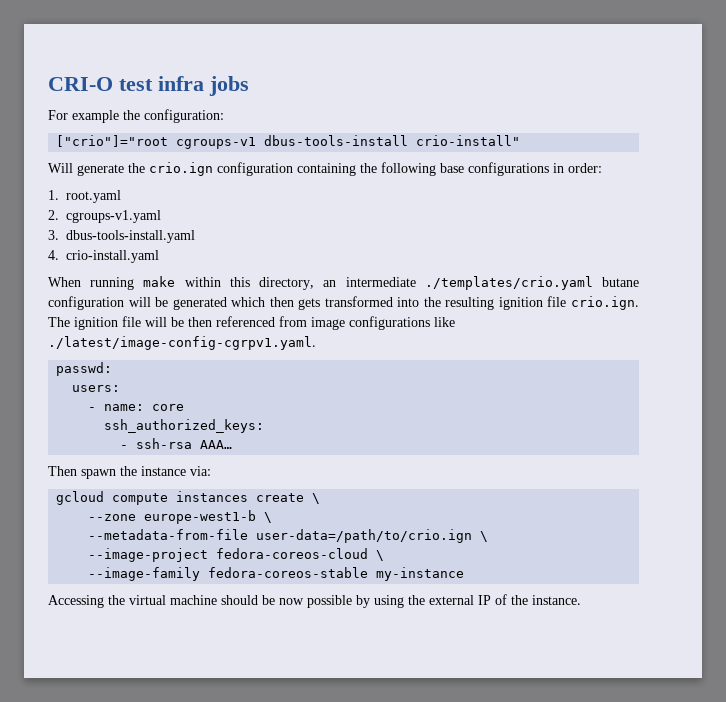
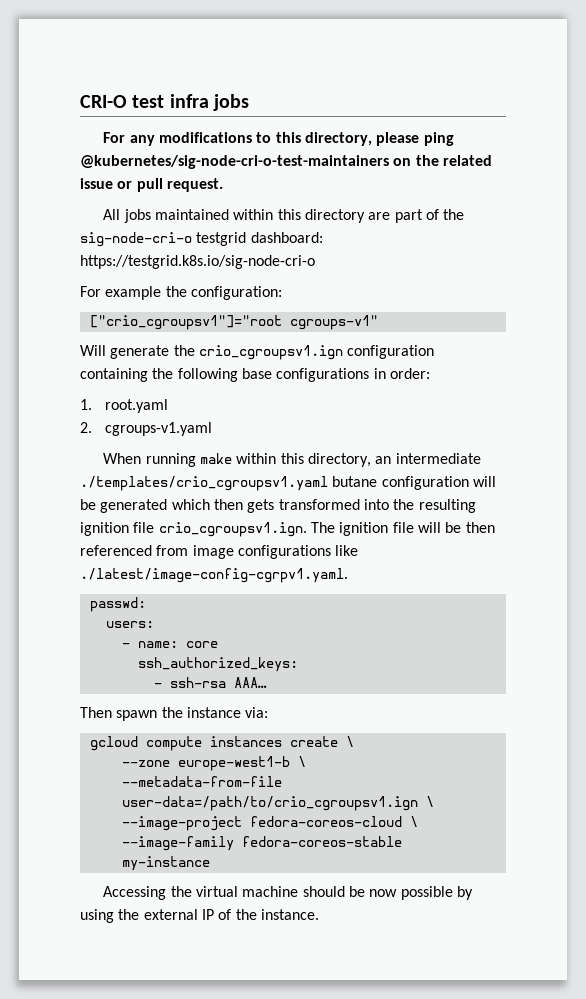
+ For any modifications to this directory, please ping @kubernetes/sig-node-cri-o-test-maintainers on the related issue or pull request.
+ All jobs maintained within this directory are part of the sig-node-cri-o testgrid dashboard: https://testgrid.k8s.io/sig-node-cri-o
- ["crio"]="root cgroups-v1 dbus-tools-install crio-install"
+ ["crio_cgroupsv1"]="root cgroups-v1"
- Will generate the crio.ign configuration containing the following base configurations in order:
+ Will generate the crio_cgroupsv1.ign configuration containing the following base configurations in order:
- 3. dbus-tools-install.yaml
- 4. crio-install.yaml
- When running make within this directory, an intermediate ./templates/crio.yaml butane configuration will be generated which then gets transformed into the resulting ignition file crio.ign. The ignition file will be then referenced from image configurations like ./latest/image-config-cgrpv1.yaml.
+ When running make within this directory, an intermediate ./templates/crio_cgroupsv1.yaml butane configuration will be generated which then gets transformed into the resulting ignition file crio_cgroupsv1.ign. The ignition file will be then referenced from image configurations like ./latest/image-config-cgrpv1.yaml.
- --metadata-from-file user-data=/path/to/crio.ign \
+ --metadata-from-file user-data=/path/to/crio_cgroupsv1.ign \

